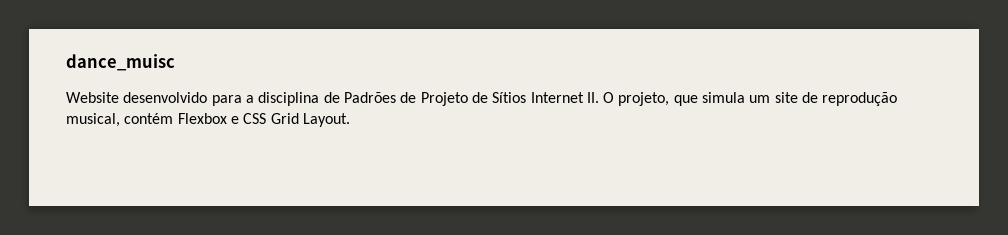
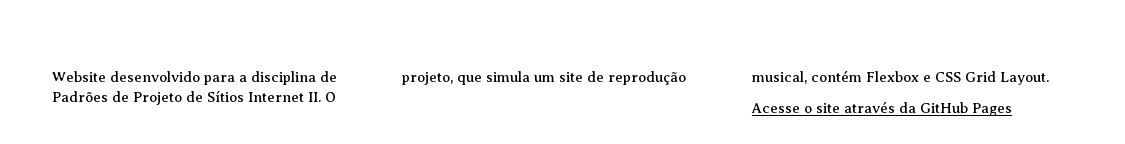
- dance_muisc
+ Acesse o site através da GitHub Pages

